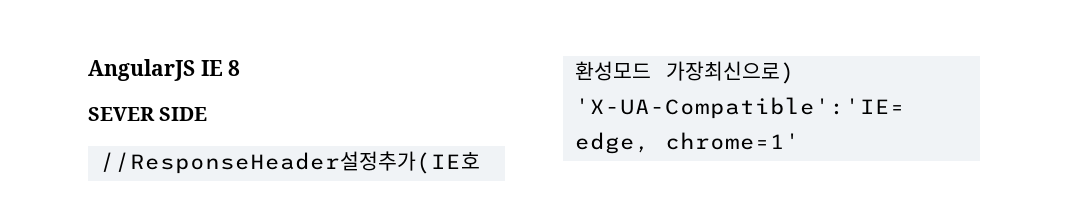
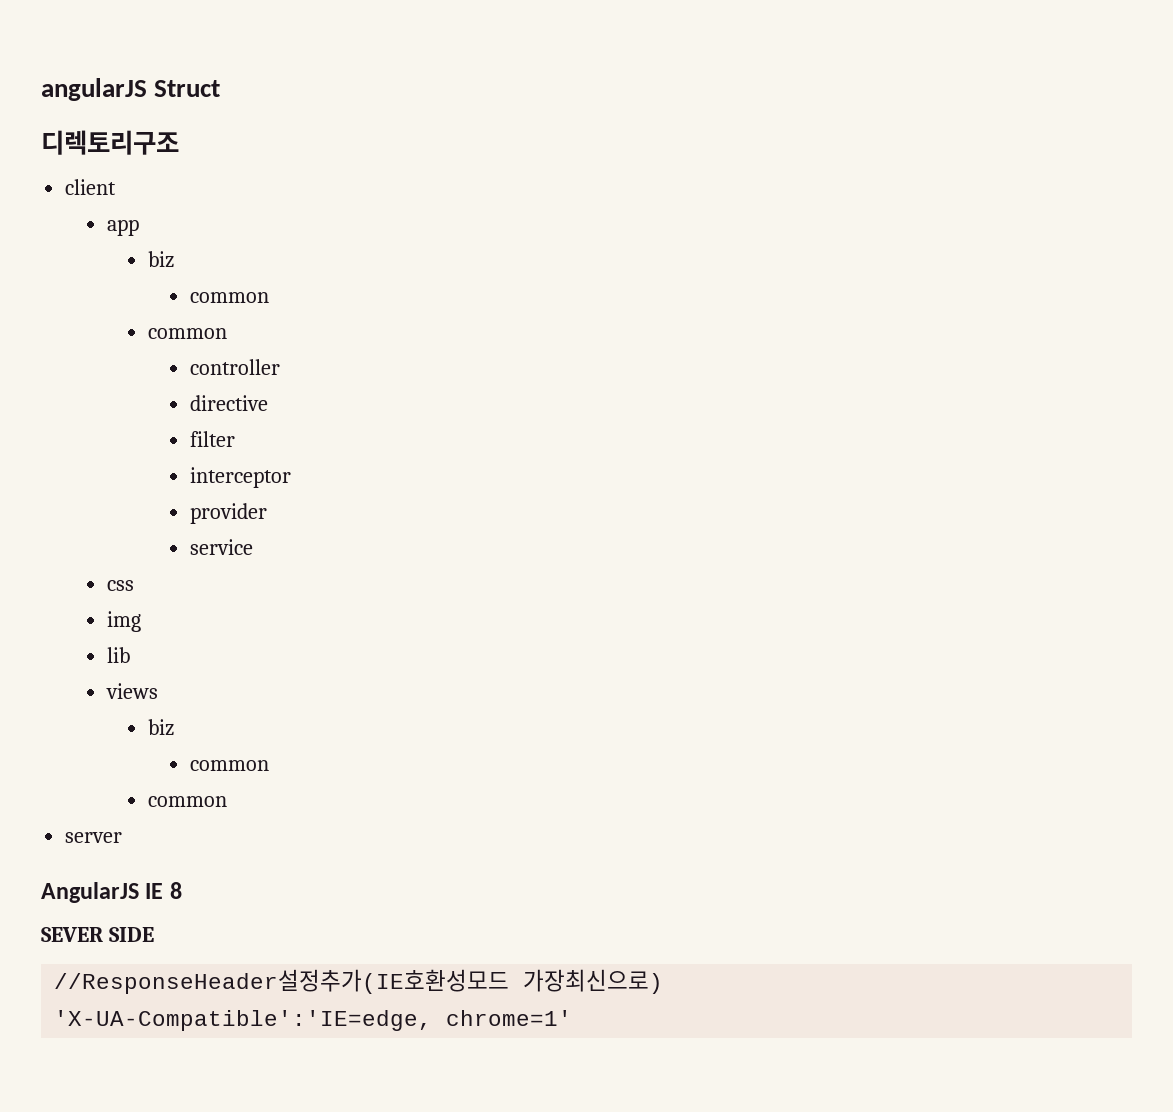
+ angularJS Struct
+ 디렉토리구조
+ client
+ app
+ biz
+ common
+ common
+ controller
+ directive
+ filter
+ interceptor
+ provider
+ service
+ css
+ img
+ lib
+ views
+ biz
+ common
+ common
+ server

